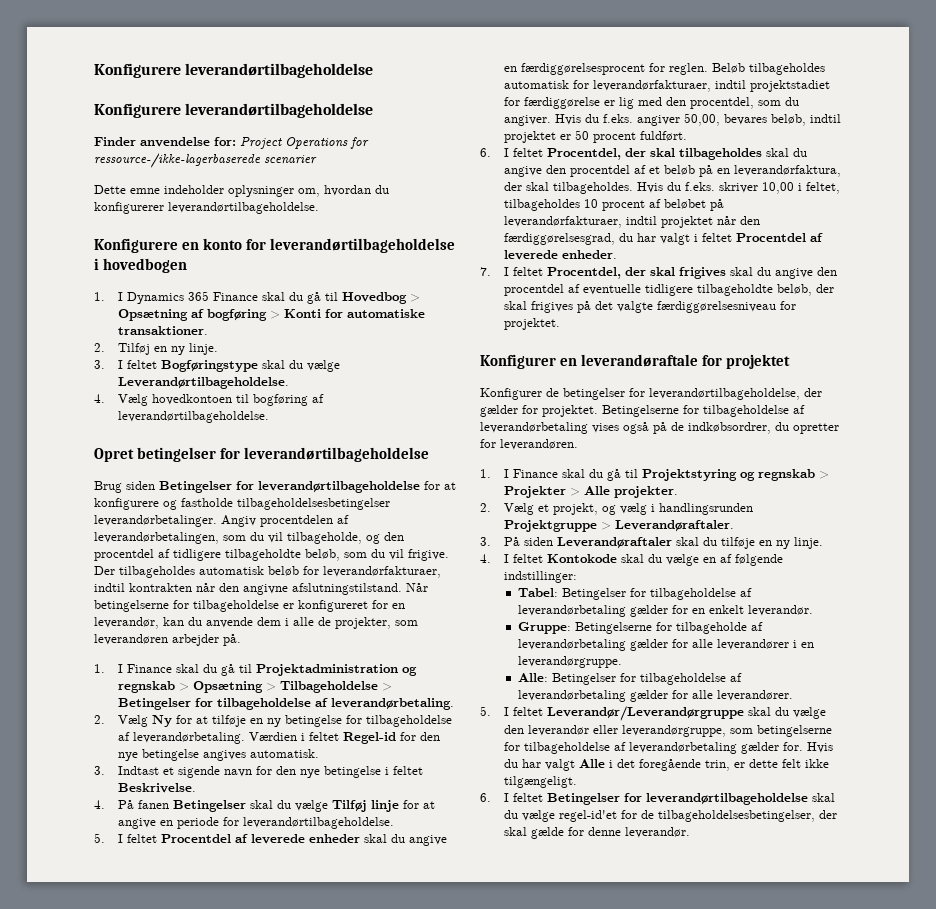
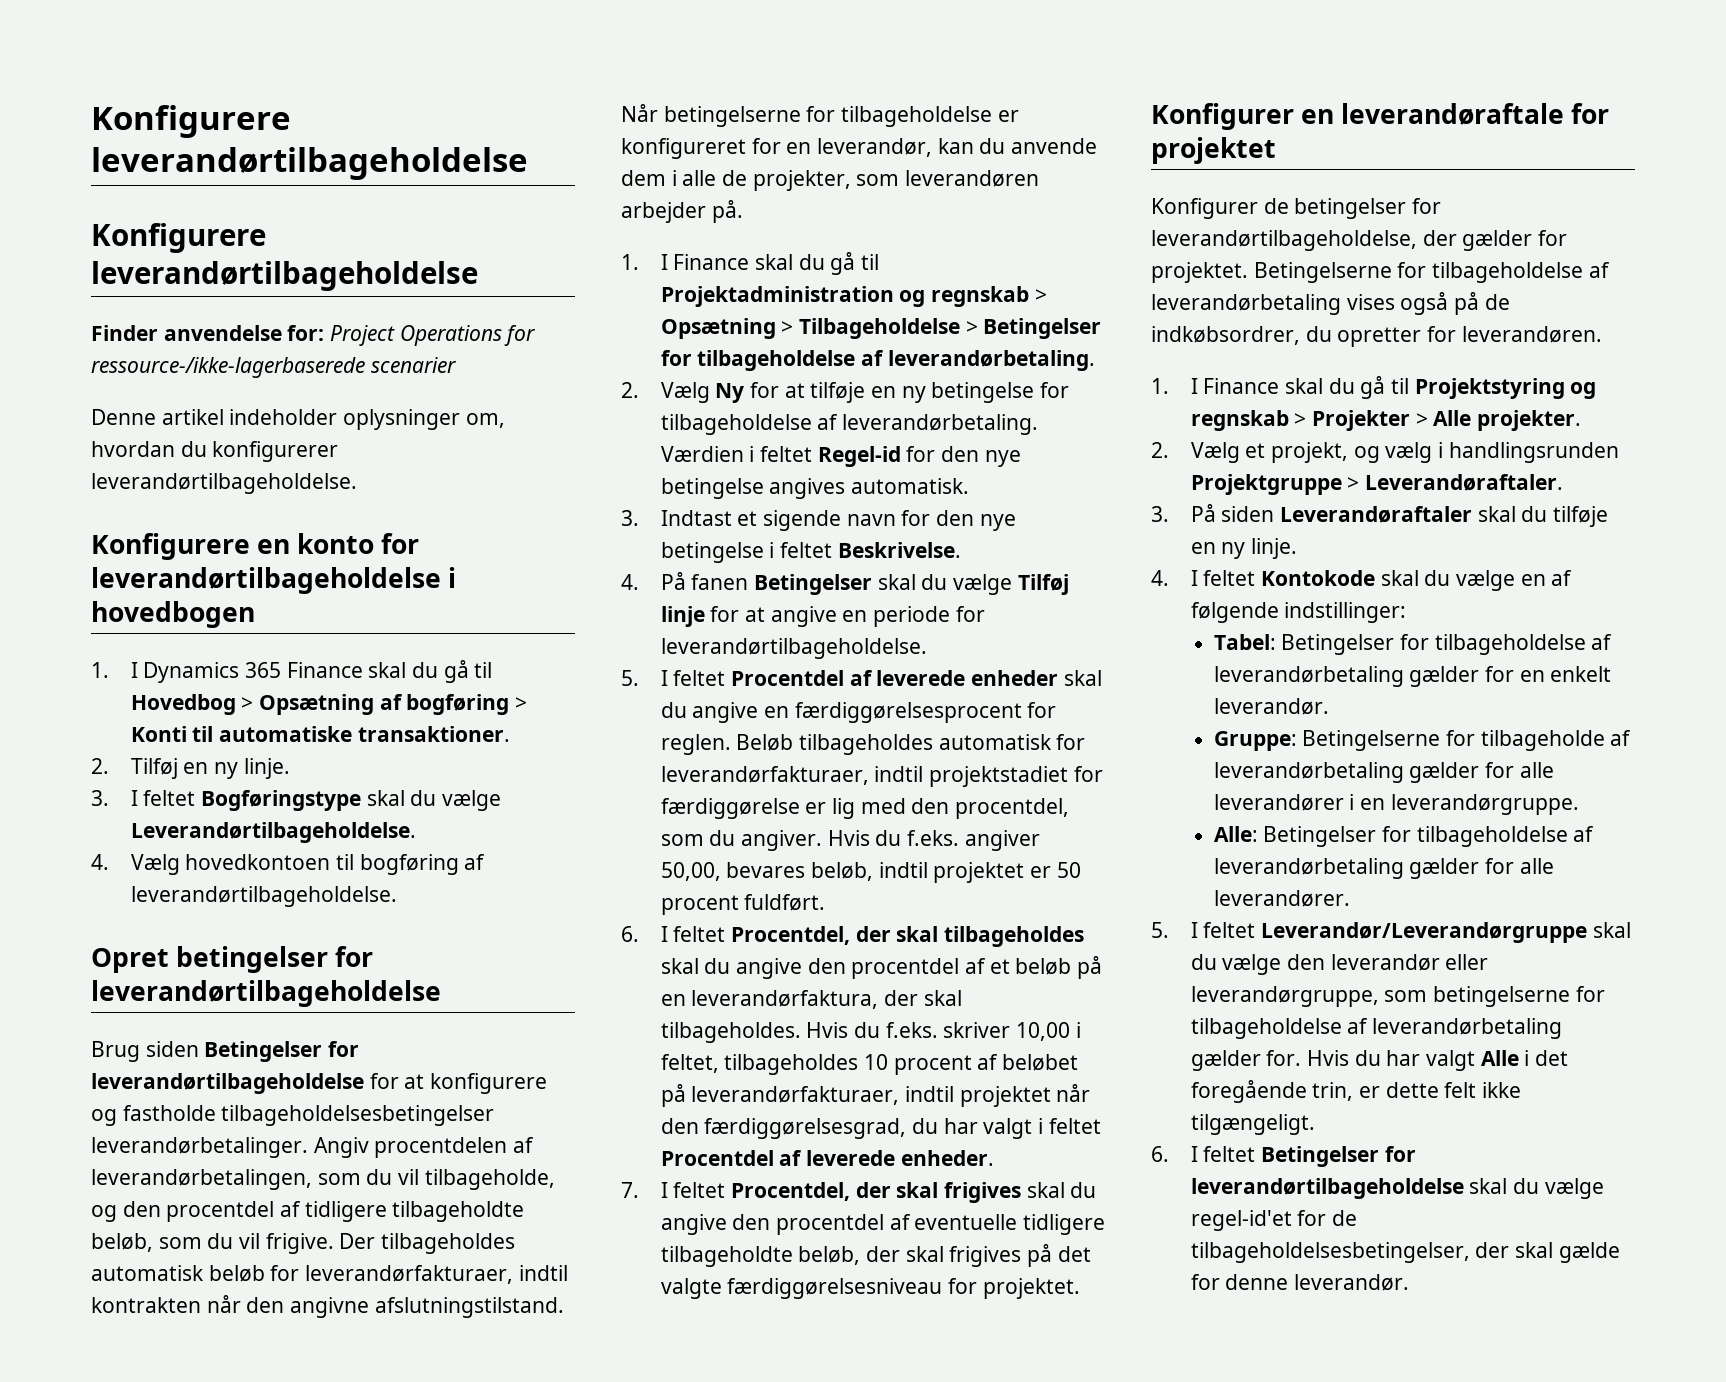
- Dette emne indeholder oplysninger om, hvordan du konfigurerer leverandørtilbageholdelse.
+ Denne artikel indeholder oplysninger om, hvordan du konfigurerer leverandørtilbageholdelse.
- 1. I Dynamics 365 Finance skal du gå til Hovedbog > Opsætning af bogføring > Konti for automatiske transaktioner.
+ 1. I Dynamics 365 Finance skal du gå til Hovedbog > Opsætning af bogføring > Konti til automatiske transaktioner.

